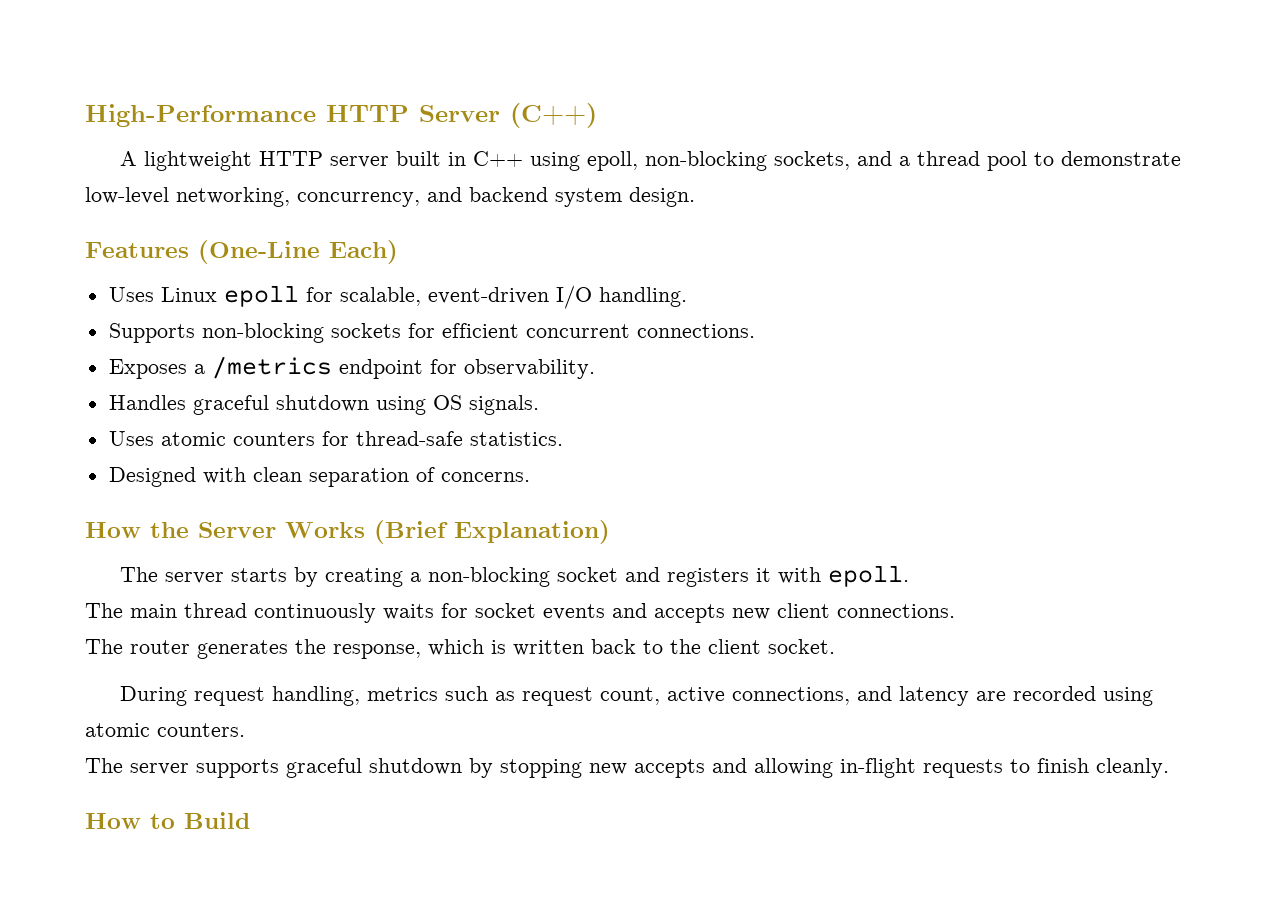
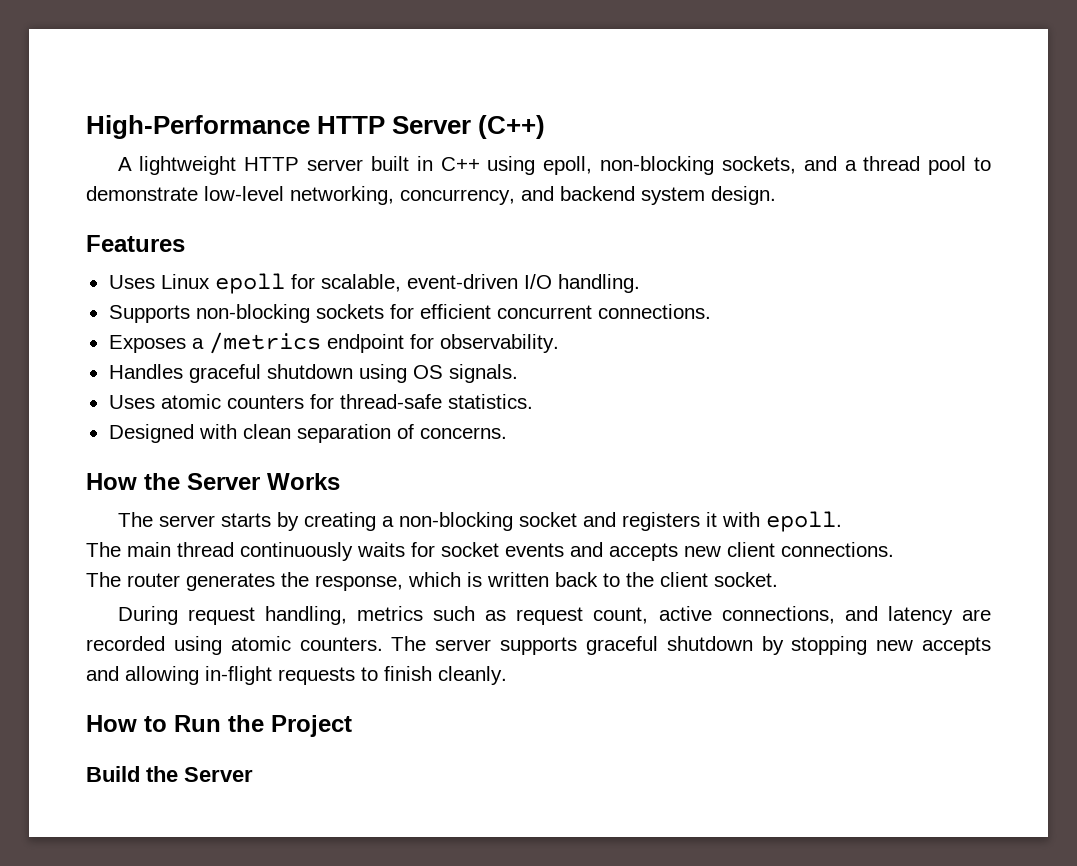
- Features (One‑Line Each)
+ Features
- How the Server Works (Brief Explanation)
+ How the Server Works
- During request handling, metrics such as request count, active connections, and latency are recorded using atomic counters.
- The server supports graceful shutdown by stopping new accepts and allowing in‑flight requests to finish cleanly.
+ During request handling, metrics such as request count, active connections, and latency are recorded using atomic counters. The server supports graceful shutdown by stopping new accepts and allowing in‑flight requests to finish cleanly.
- How to Build
+ How to Run the Project
+ Build the Server

